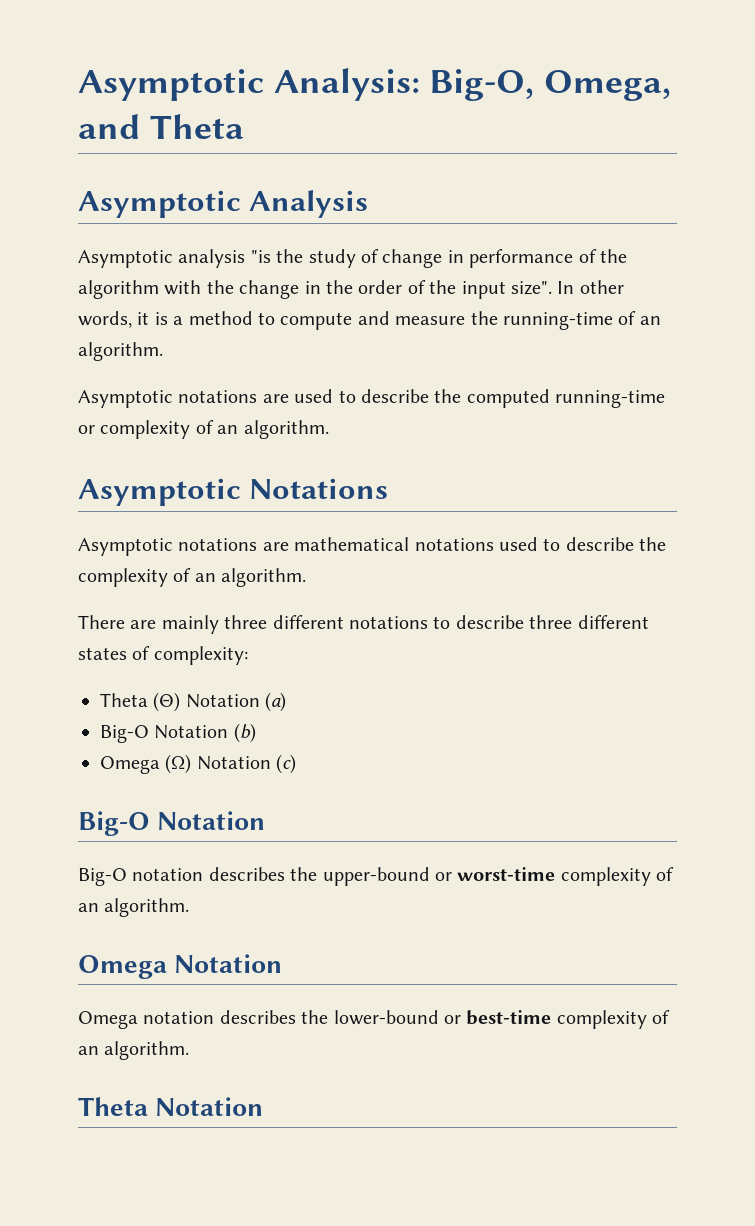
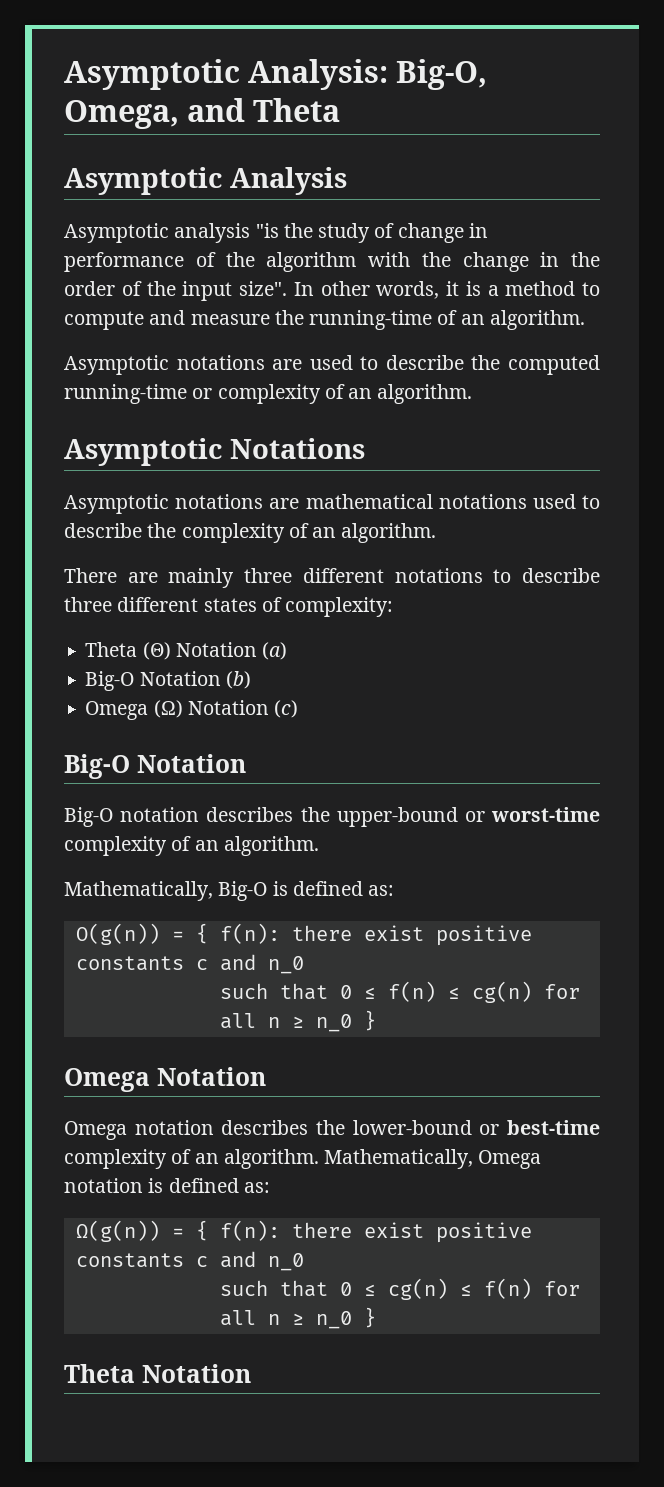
+ Mathematically, Big-O is defined as:
+ O(g(n)) = { f(n): there exist positive constants c and n_0
+ such that 0 ≤ f(n) ≤ cg(n) for all n ≥ n_0 }
+ Mathematically, Omega notation is defined as:
+ Ω(g(n)) = { f(n): there exist positive constants c and n_0
+ such that 0 ≤ cg(n) ≤ f(n) for all n ≥ n_0 }

